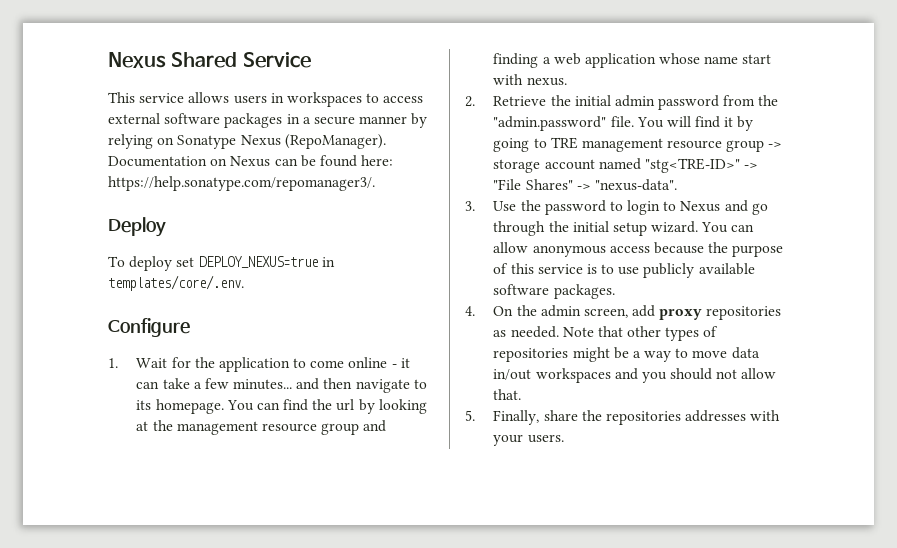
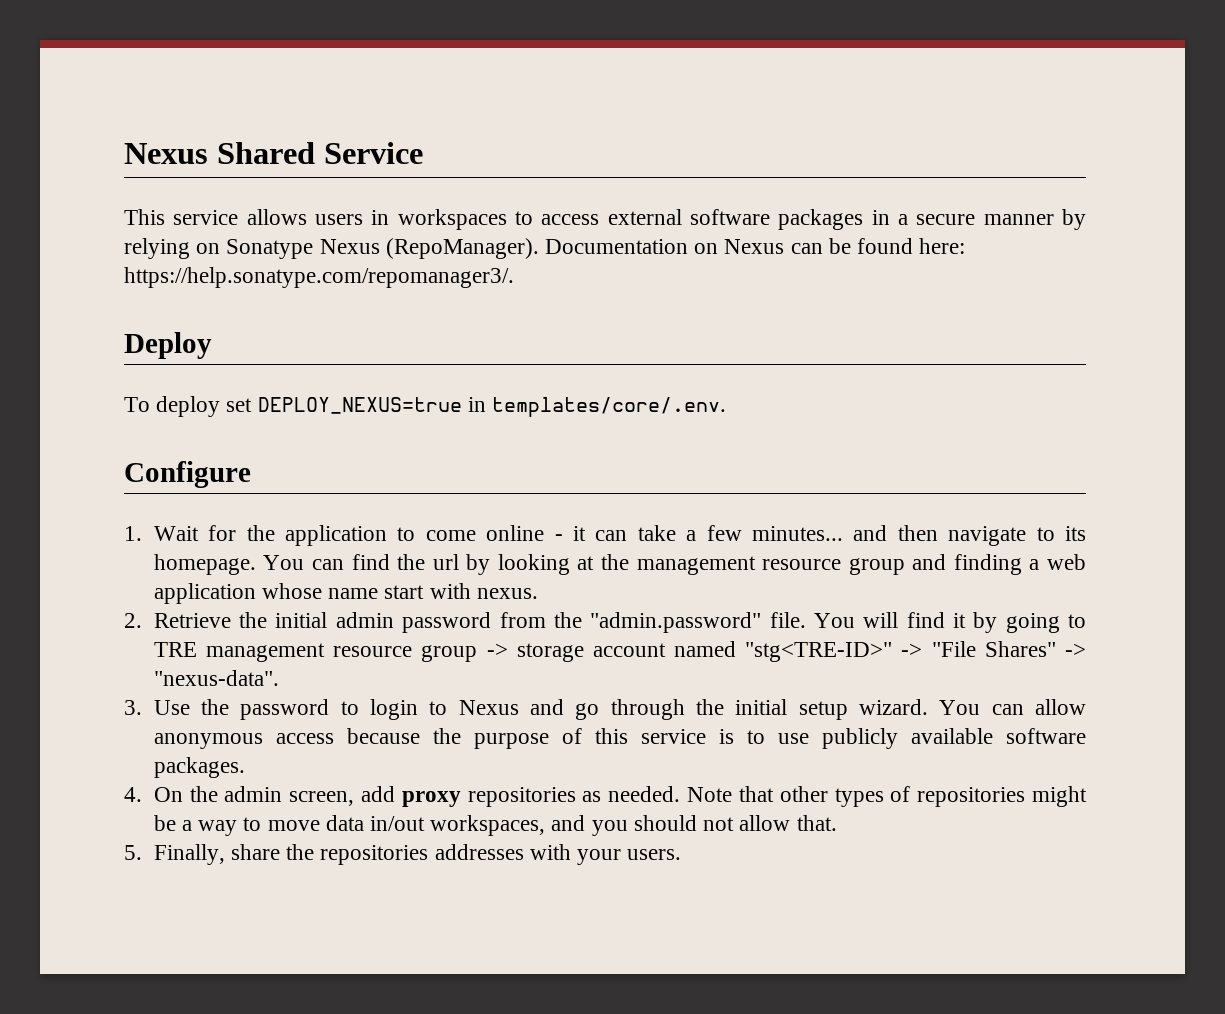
- Note that other types of repositories might be a way to move data in/out workspaces and you should not allow that.
+ Note that other types of repositories might be a way to move data in/out workspaces, and you should not allow that.

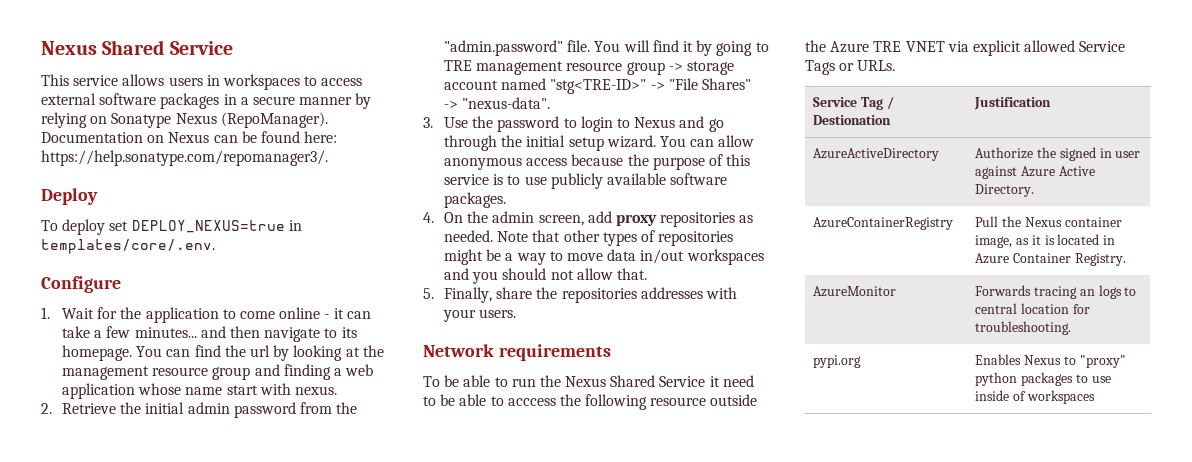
- Note that other types of repositories might be a way to move data in/out workspaces, and you should not allow that.
+ Note that other types of repositories might be a way to move data in/out workspaces and you should not allow that.
+ Network requirements
+ To be able to run the Nexus Shared Service it need to be able to acccess the following resource outside the Azure TRE VNET via explicit allowed Service Tags or URLs.
+ Service Tag / Destionation | Justification
+ AzureActiveDirectory | Authorize the signed in user against Azure Active Directory.
+ AzureContainerRegistry | Pull the Nexus container image, as it is located in Azure Container Registry.
+ AzureMonitor | Forwards tracing an logs to central location for troubleshooting.
+ pypi.org | Enables Nexus to "proxy" python packages to use inside of workspaces

